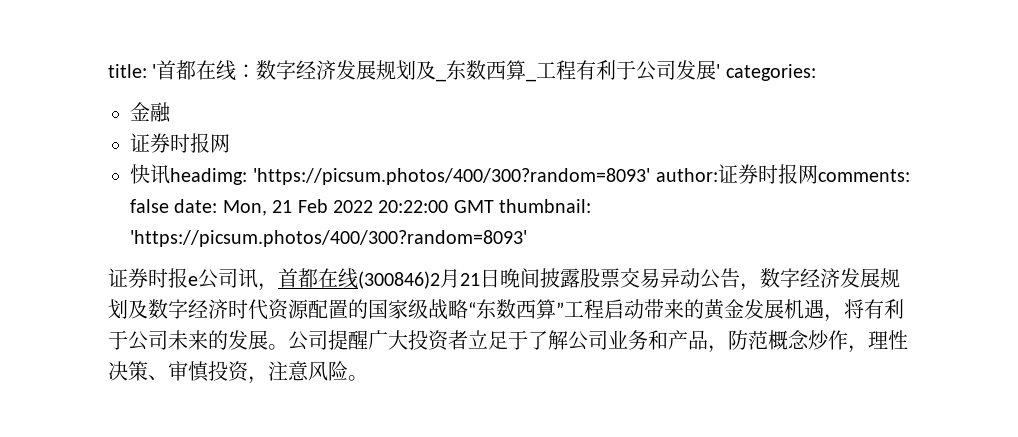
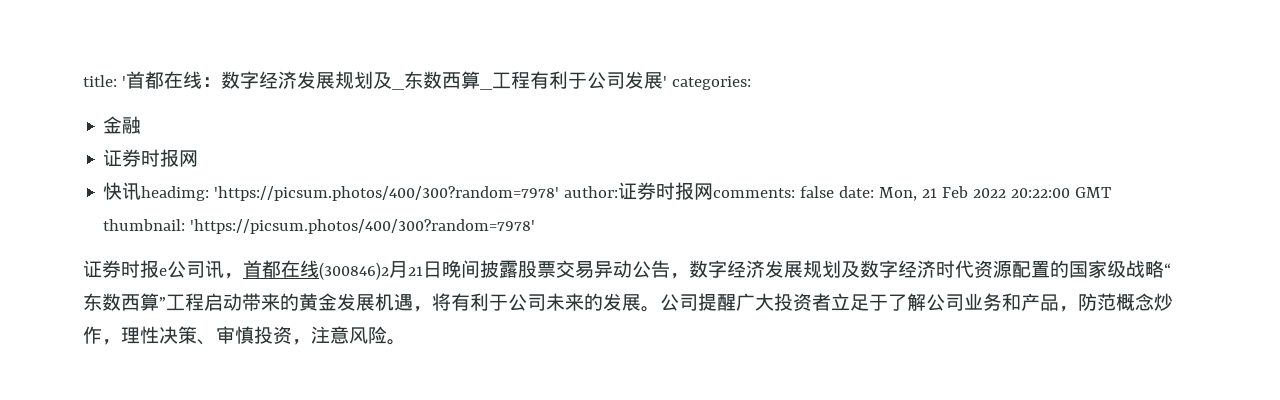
- 快讯headimg: 'https://picsum.photos/400/300?random=8093' author:证券时报网comments: false date: Mon, 21 Feb 2022 20:22:00 GMT thumbnail: 'https://picsum.photos/400/300?random=8093'
+ 快讯headimg: 'https://picsum.photos/400/300?random=7978' author:证券时报网comments: false date: Mon, 21 Feb 2022 20:22:00 GMT thumbnail: 'https://picsum.photos/400/300?random=7978'

